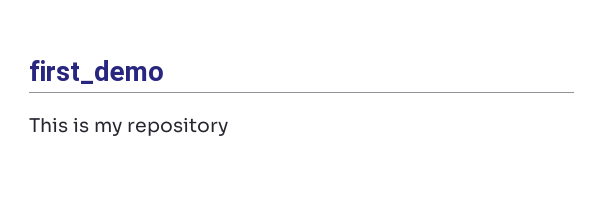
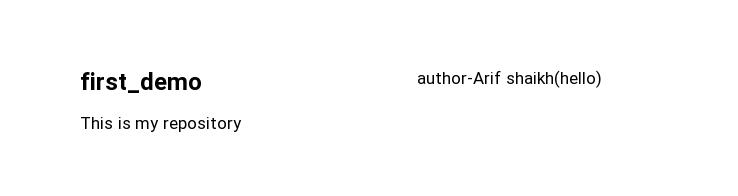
+ author-Arif shaikh(hello)

